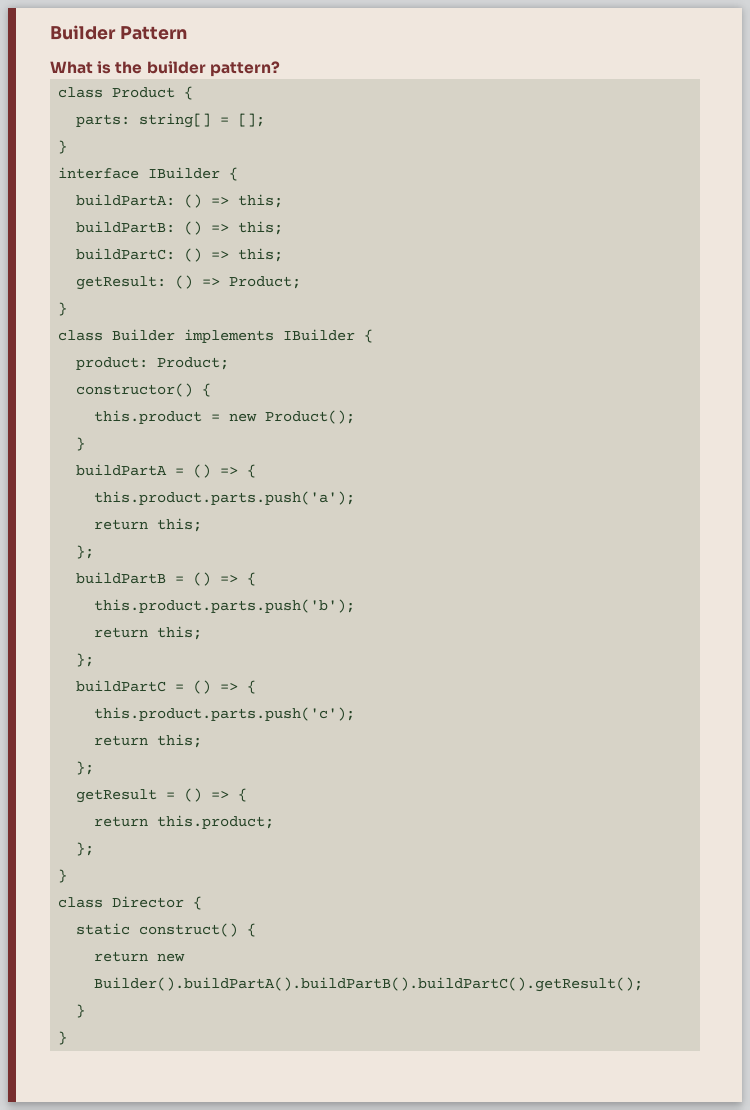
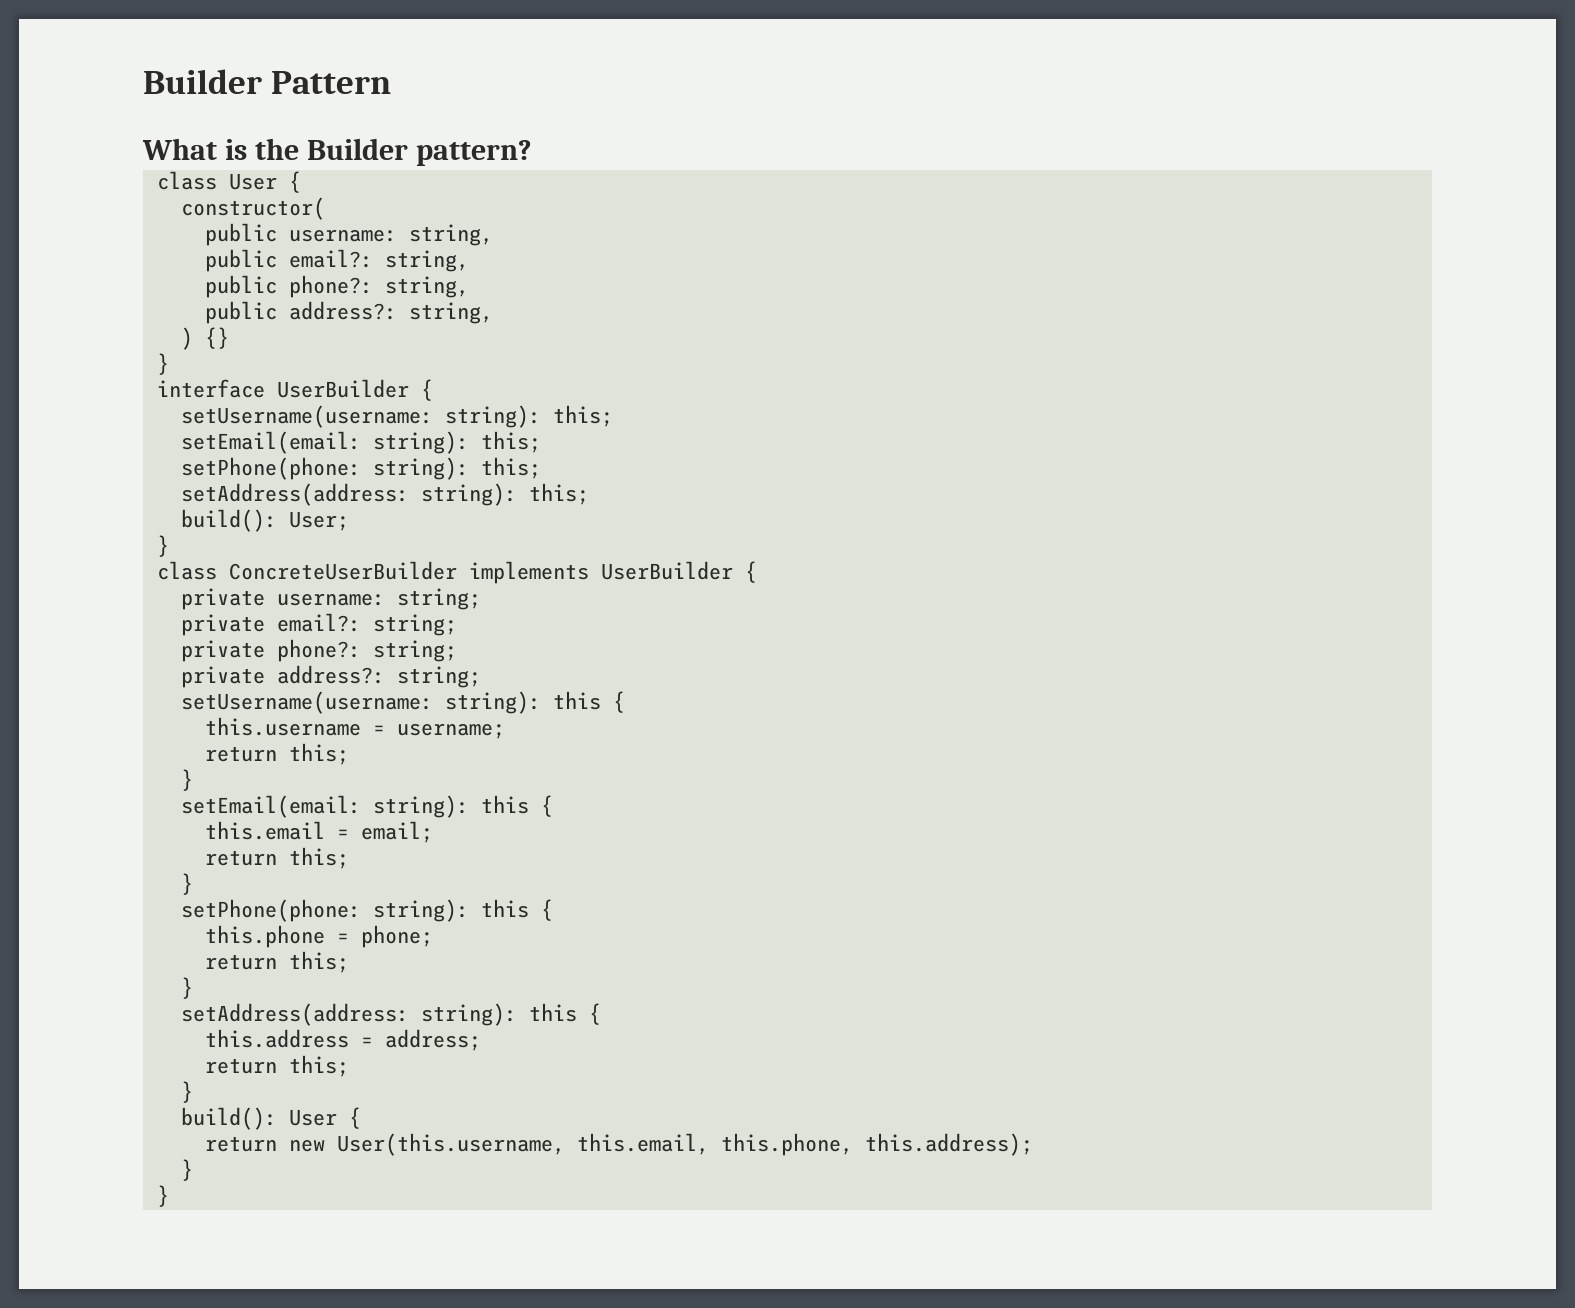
- What is the builder pattern?
+ What is the Builder pattern?
- class Product {
- parts: string[] = [];
+ class User {
+ constructor(
+ public username: string,
+ public email?: string,
+ public phone?: string,
+ public address?: string,
+ ) {}
- interface IBuilder {
- buildPartA: () => this;
- buildPartB: () => this;
- buildPartC: () => this;
- getResult: () => Product;
+ interface UserBuilder {
+ setUsername(username: string): this;
+ setEmail(email: string): this;
+ setPhone(phone: string): this;
+ setAddress(address: string): this;
+ build(): User;
  }
- class Builder implements IBuilder {
- product: Product;
- constructor() {
- this.product = new Product();
+ class ConcreteUserBuilder implements UserBuilder {
+ private username: string;
+ private email?: string;
+ private phone?: string;
+ private address?: string;
+ setUsername(username: string): this {
+ this.username = username;
+ return this;
  }
- buildPartA = () => {
- this.product.parts.push('a');
+ setEmail(email: string): this {
+ this.email = email;
  return this;
- };
- buildPartB = () => {
- this.product.parts.push('b');
+ }
+ setPhone(phone: string): this {
+ this.phone = phone;
  return this;
- };
- buildPartC = () => {
- this.product.parts.push('c');
+ }
+ setAddress(address: string): this {
+ this.address = address;
  return this;
- };
- getResult = () => {
- return this.product;
- };
  }
- class Director {
- static construct() {
+ build(): User {
- return new Builder().buildPartA().buildPartB().buildPartC().getResult();
+ return new User(this.username, this.email, this.phone, this.address);

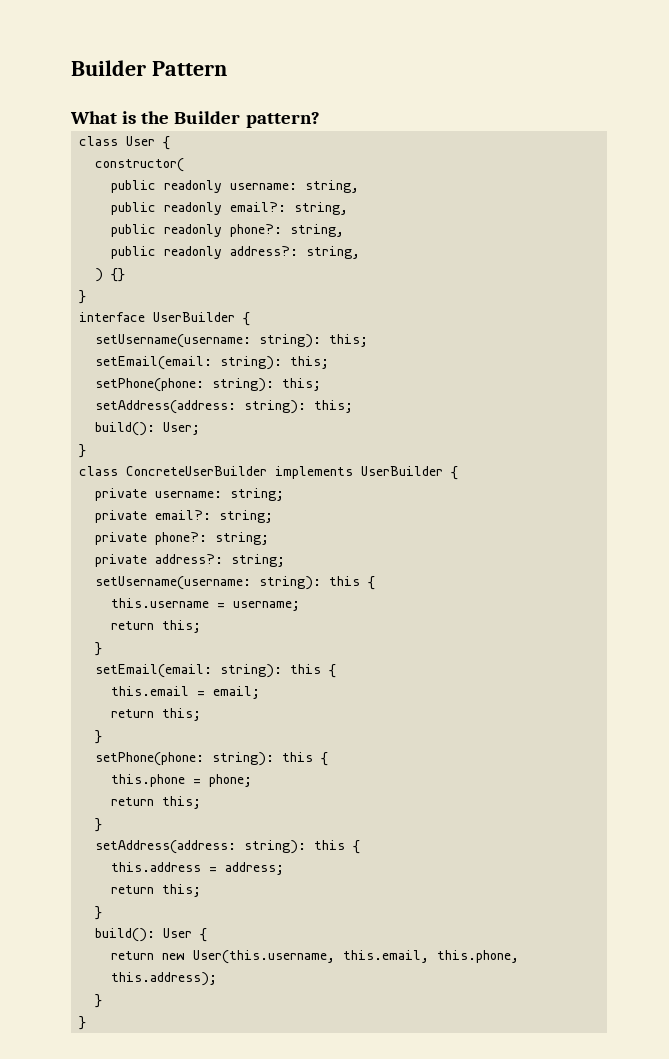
- public username: string,
+ public readonly username: string,
- public email?: string,
+ public readonly email?: string,
- public phone?: string,
+ public readonly phone?: string,
- public address?: string,
+ public readonly address?: string,

